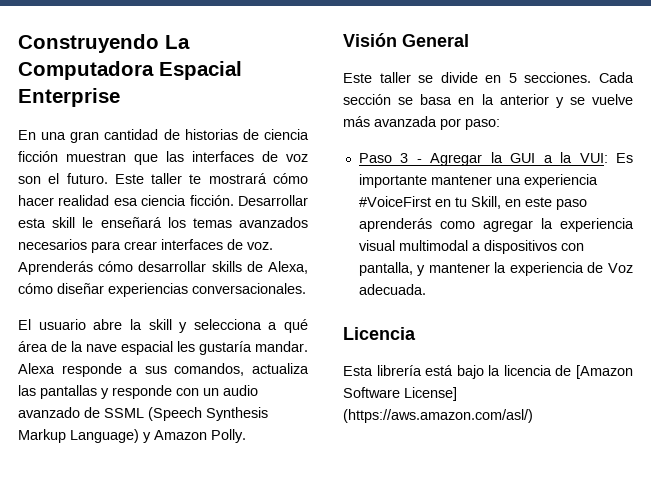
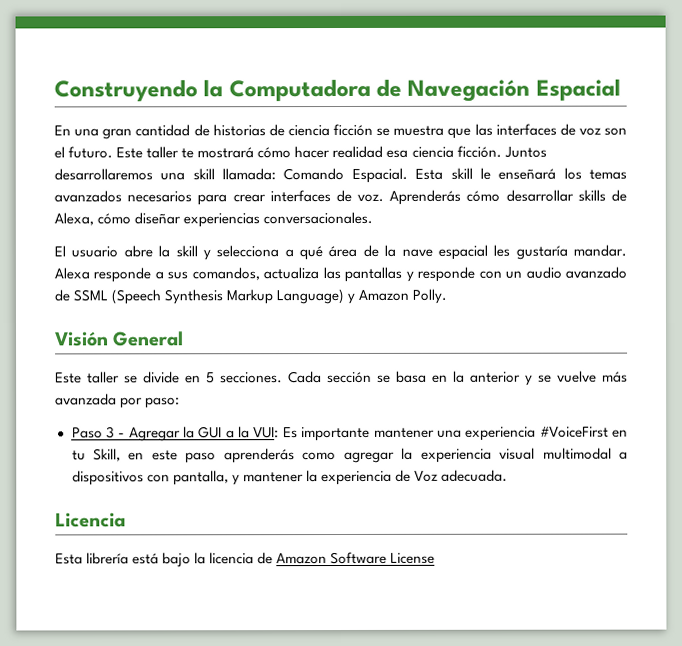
- Construyendo La Computadora Espacial Enterprise
+ Construyendo la Computadora de Navegación Espacial
- En una gran cantidad de historias de ciencia ficción muestran que las interfaces de voz son el futuro.
+ En una gran cantidad de historias de ciencia ficción se muestra que las interfaces de voz son el futuro.
- Desarrollar esta skill le enseñará los temas avanzados necesarios para crear interfaces de voz.
+ Juntos desarrollaremos una skill llamada: Comando Espacial. Esta skill le enseñará los temas avanzados necesarios para crear interfaces de voz.
- Esta librería está bajo la licencia de [Amazon Software License] (https://aws.amazon.com/asl/)
+ Esta librería está bajo la licencia de Amazon Software License

